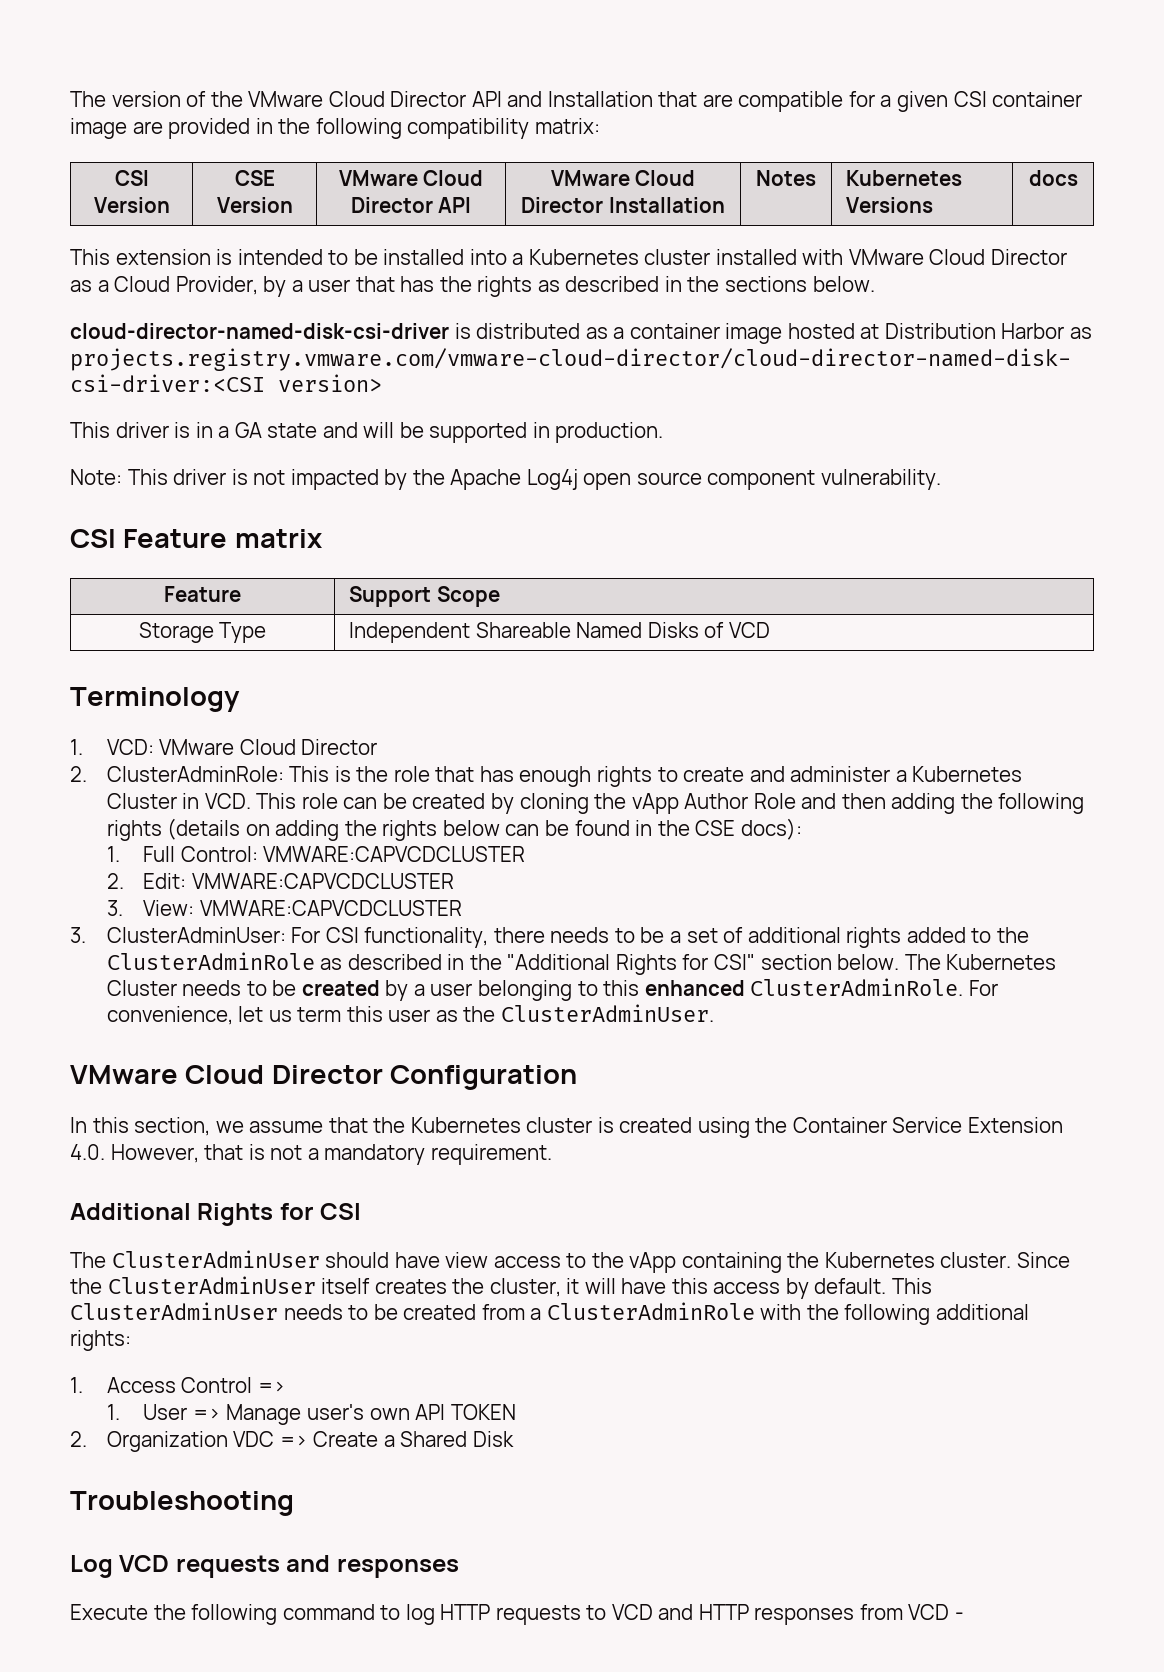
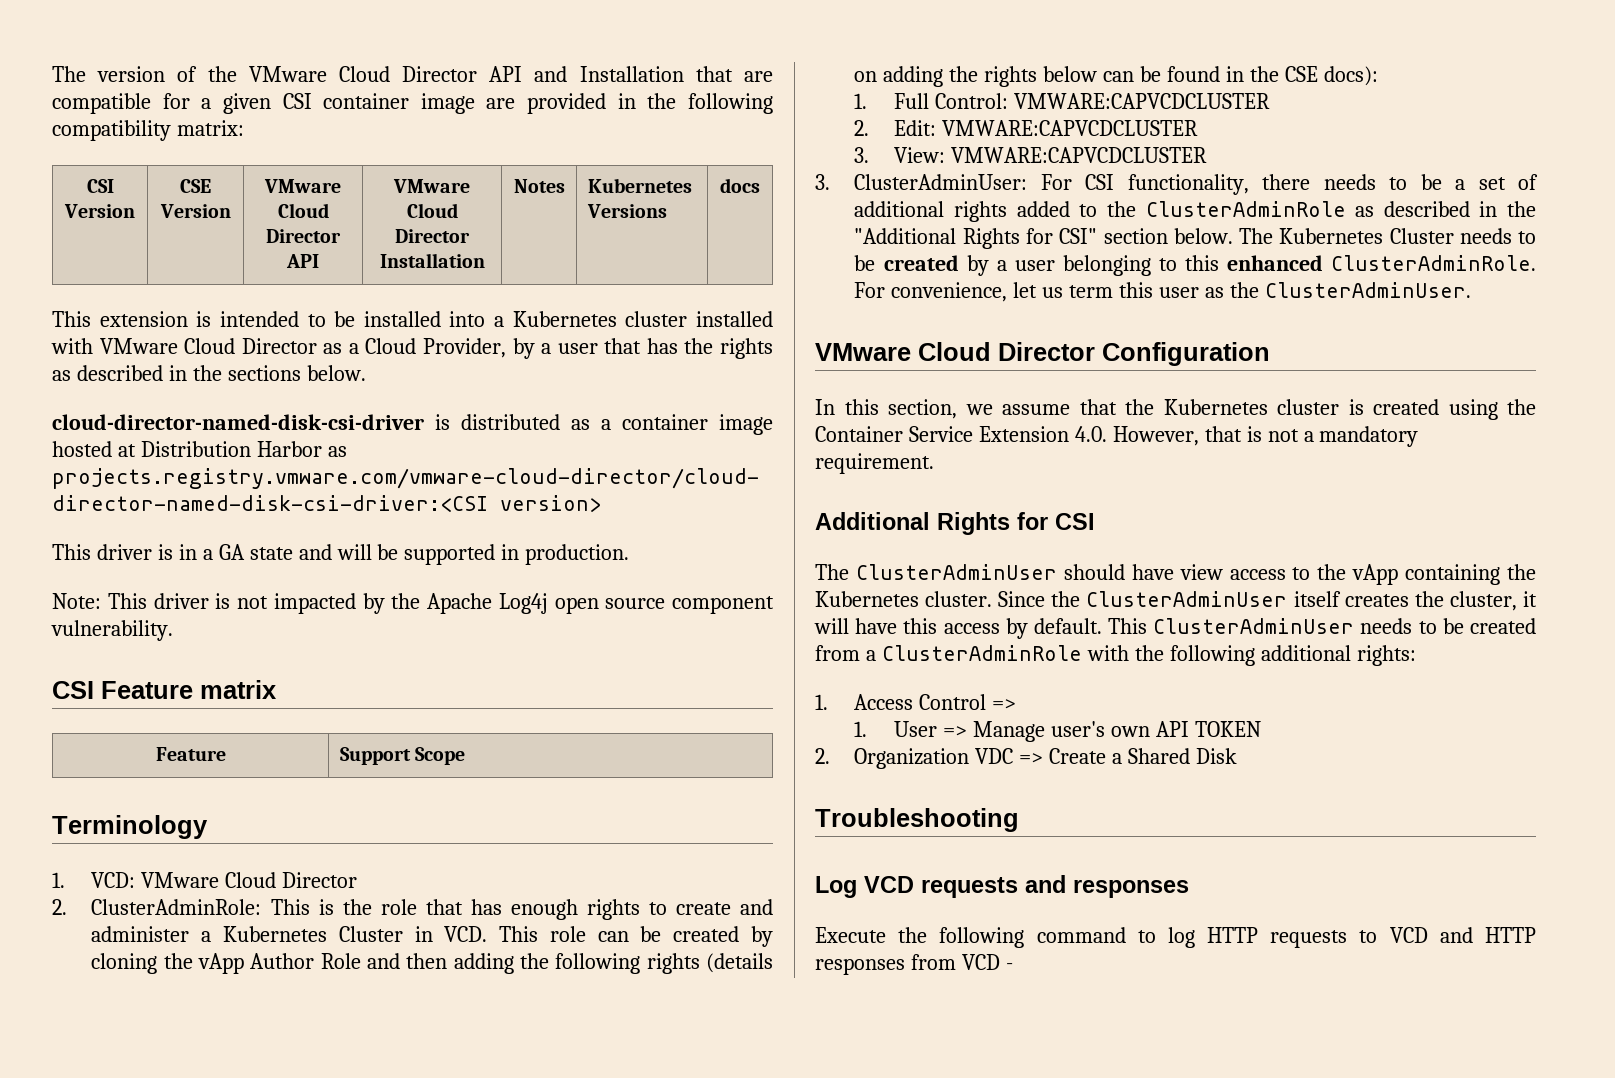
- Storage Type | Independent Shareable Named Disks of VCD

